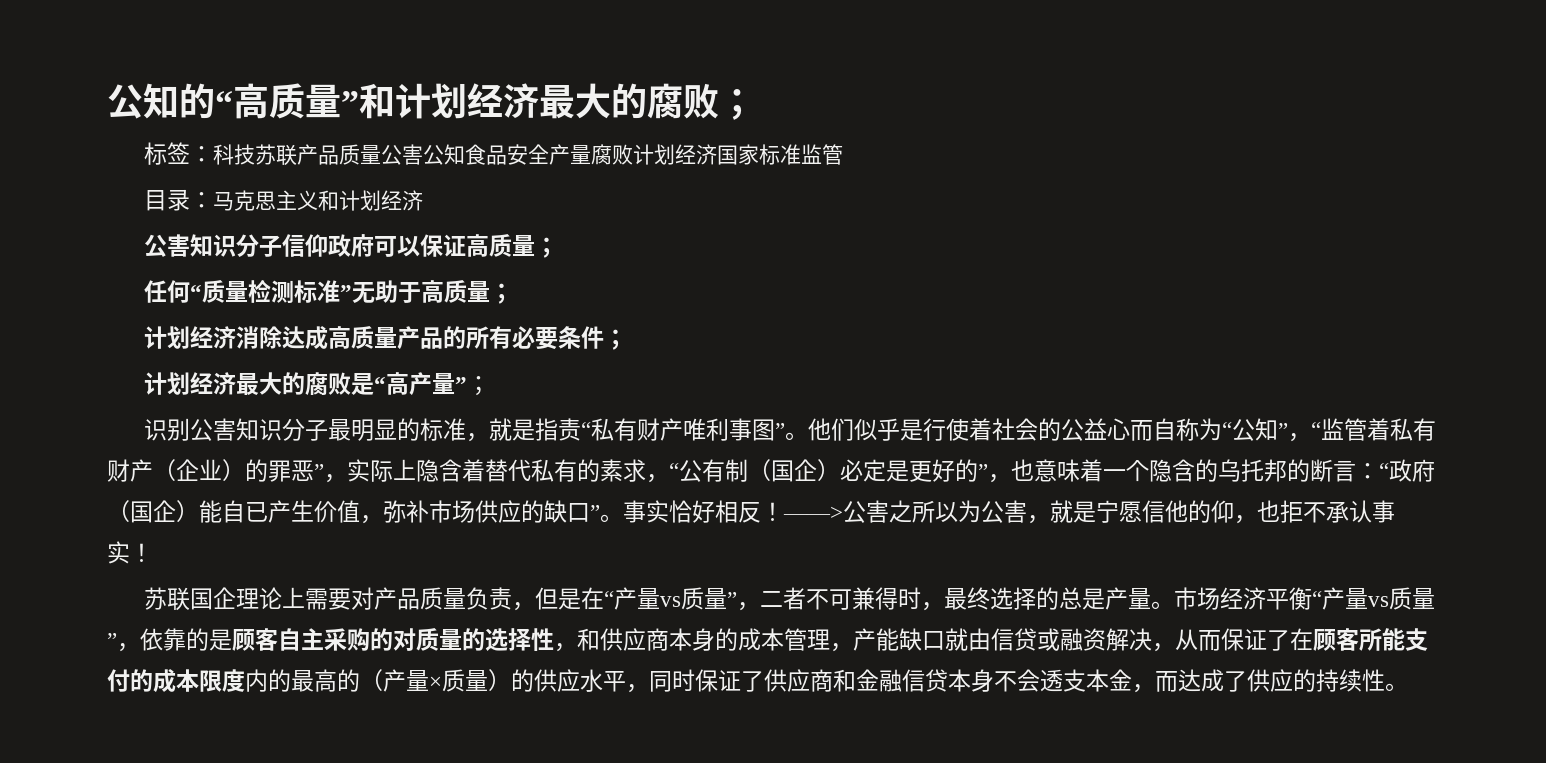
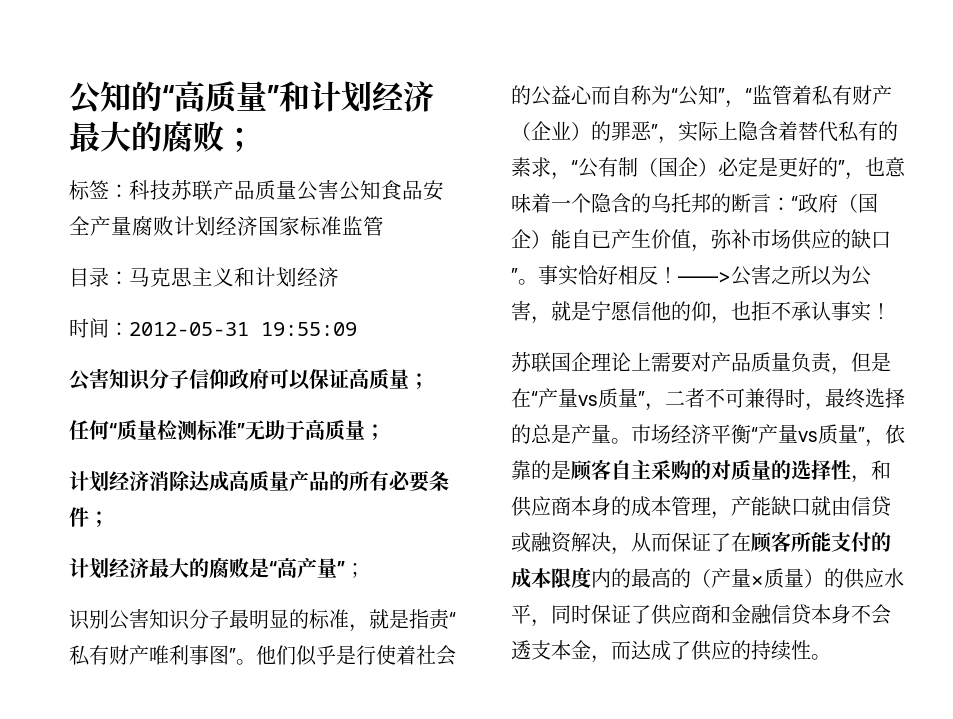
+ 时间：2012-05-31 19:55:09

